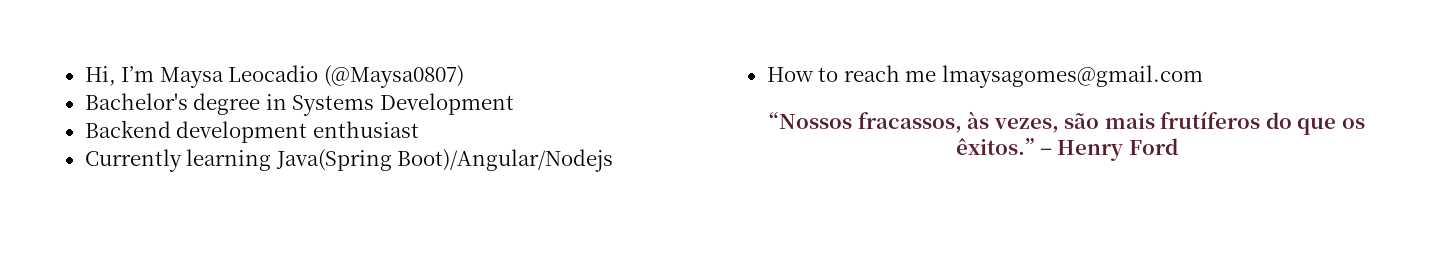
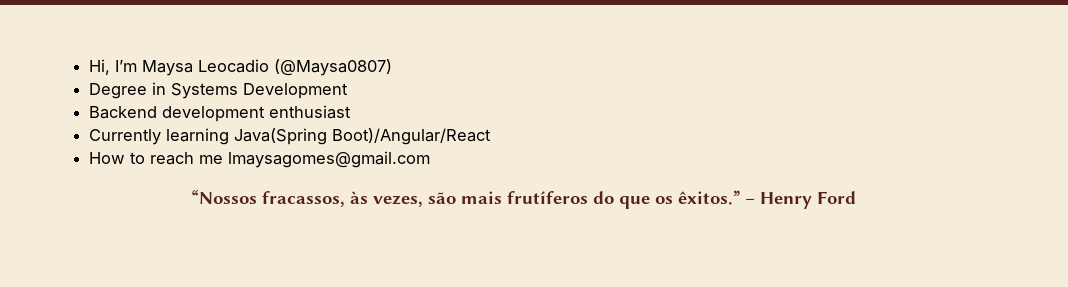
- Bachelor's degree in Systems Development
+ Degree in Systems Development
- Currently learning Java(Spring Boot)/Angular/Nodejs
+ Currently learning Java(Spring Boot)/Angular/React

